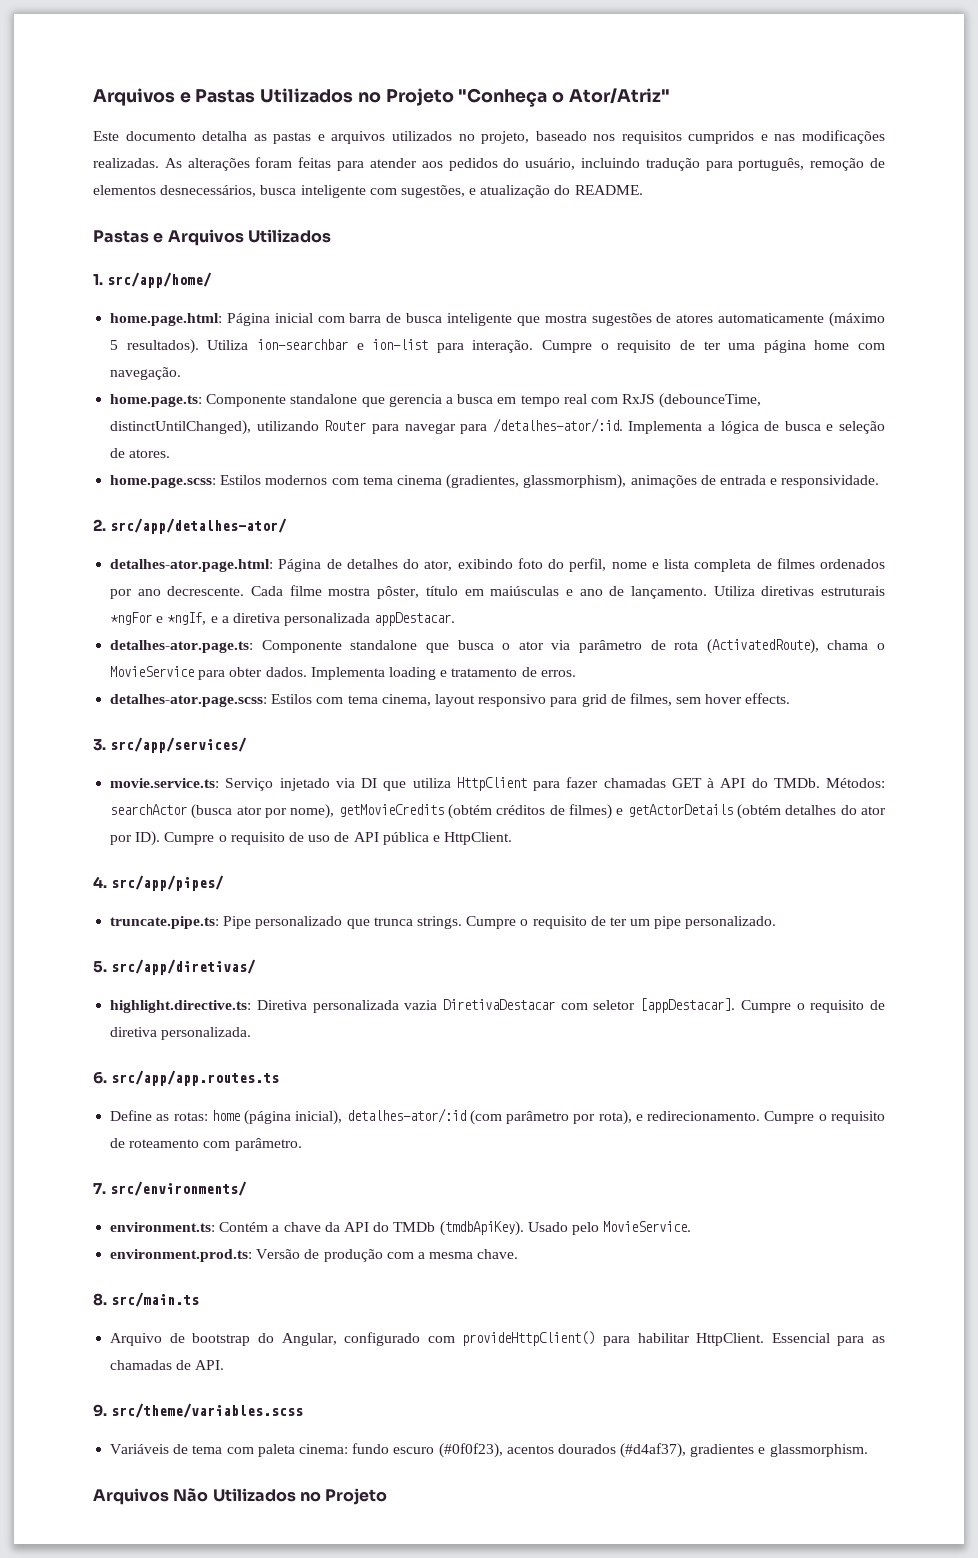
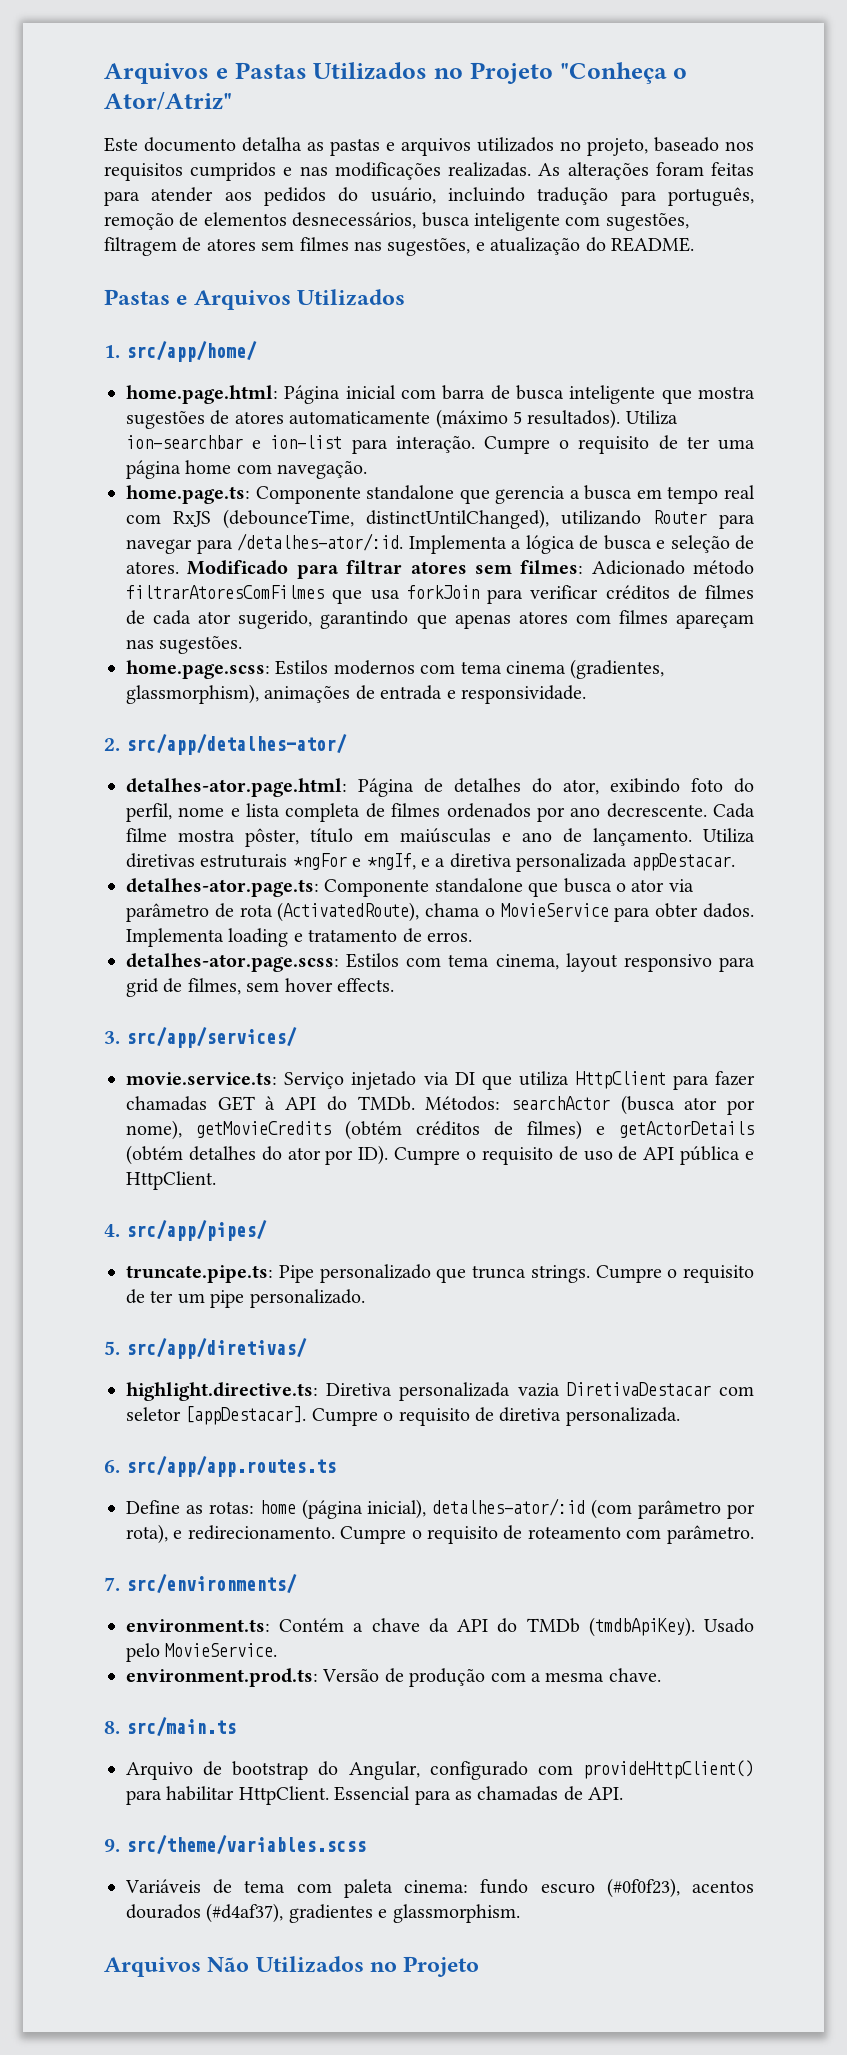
- As alterações foram feitas para atender aos pedidos do usuário, incluindo tradução para português, remoção de elementos desnecessários, busca inteligente com sugestões, e atualização do README.
+ As alterações foram feitas para atender aos pedidos do usuário, incluindo tradução para português, remoção de elementos desnecessários, busca inteligente com sugestões, filtragem de atores sem filmes nas sugestões, e atualização do README.
+ Modificado para filtrar atores sem filmes: Adicionado método filtrarAtoresComFilmes que usa forkJoin para verificar créditos de filmes de cada ator sugerido, garantindo que apenas atores com filmes apareçam nas sugestões.

